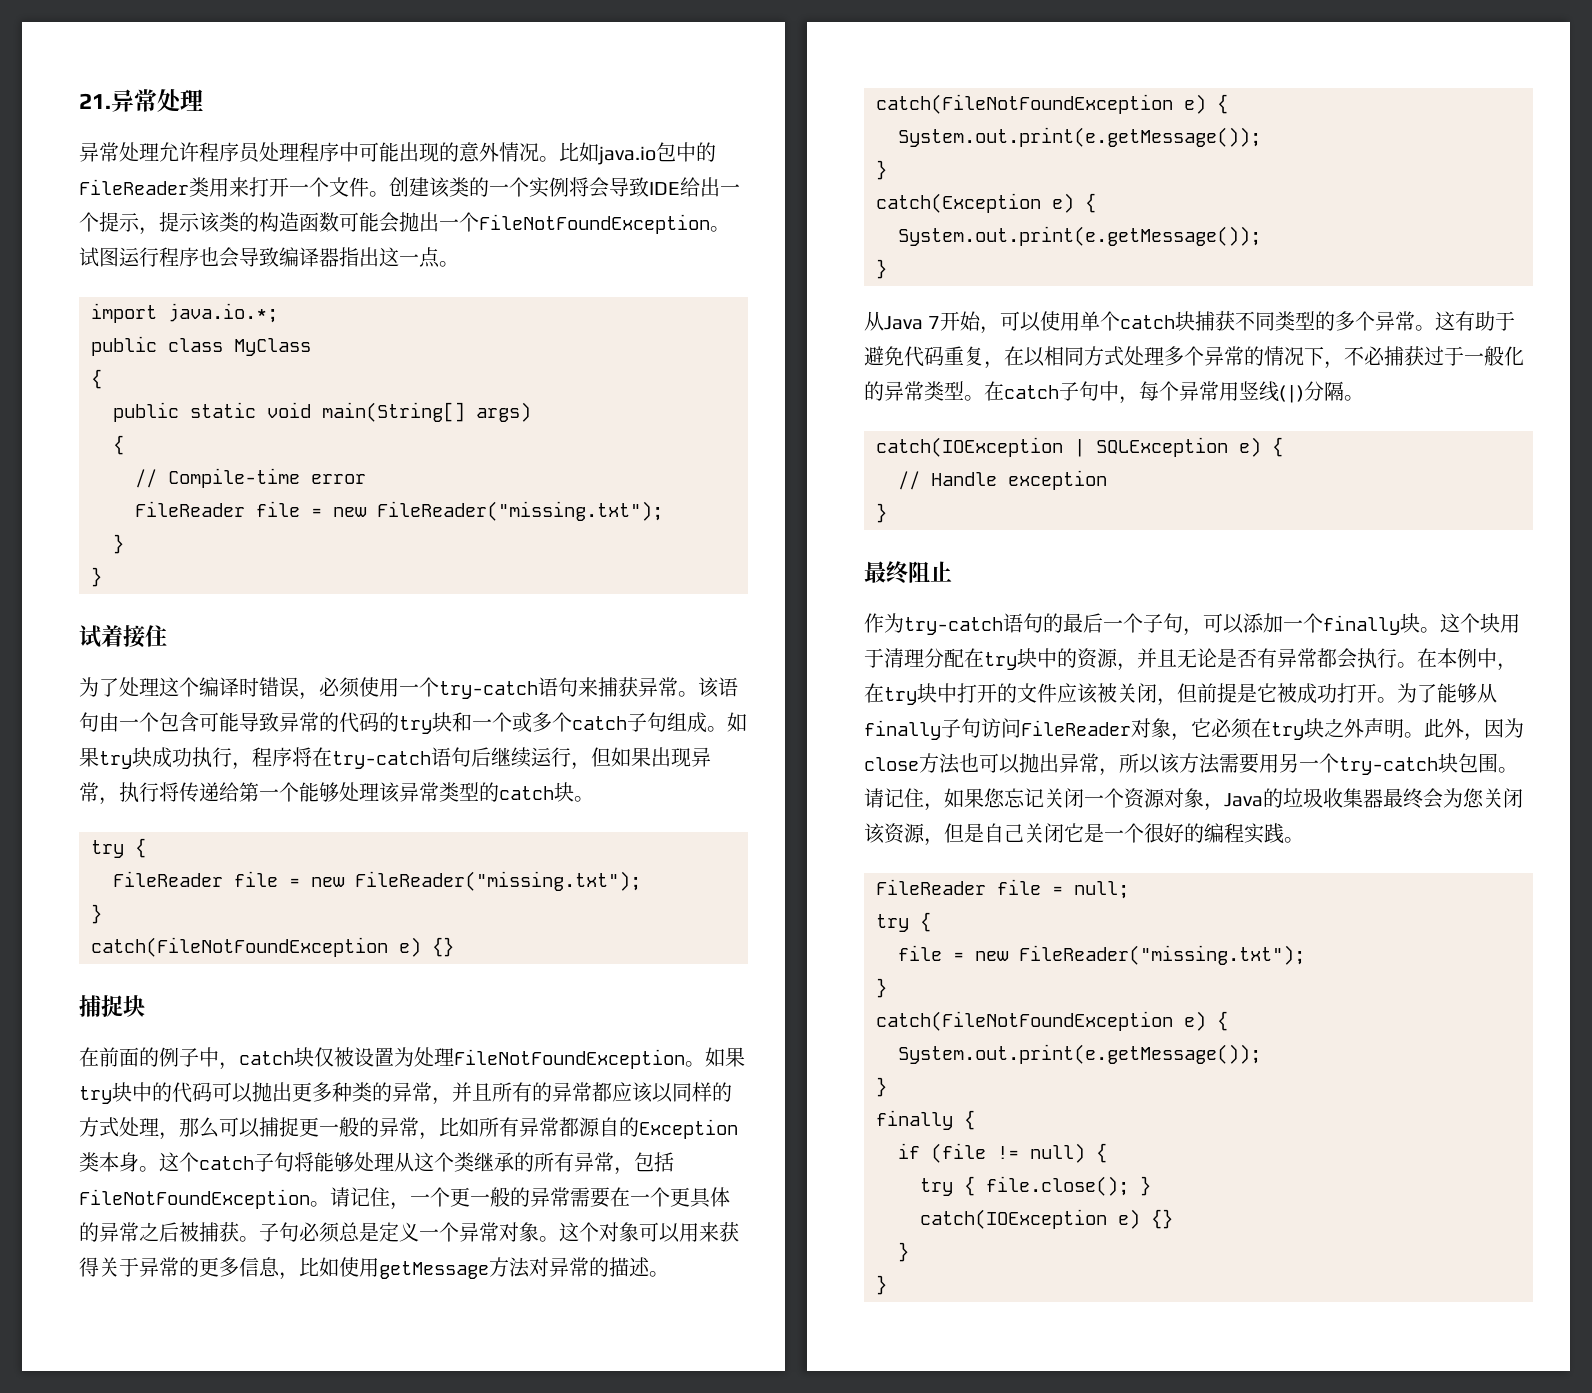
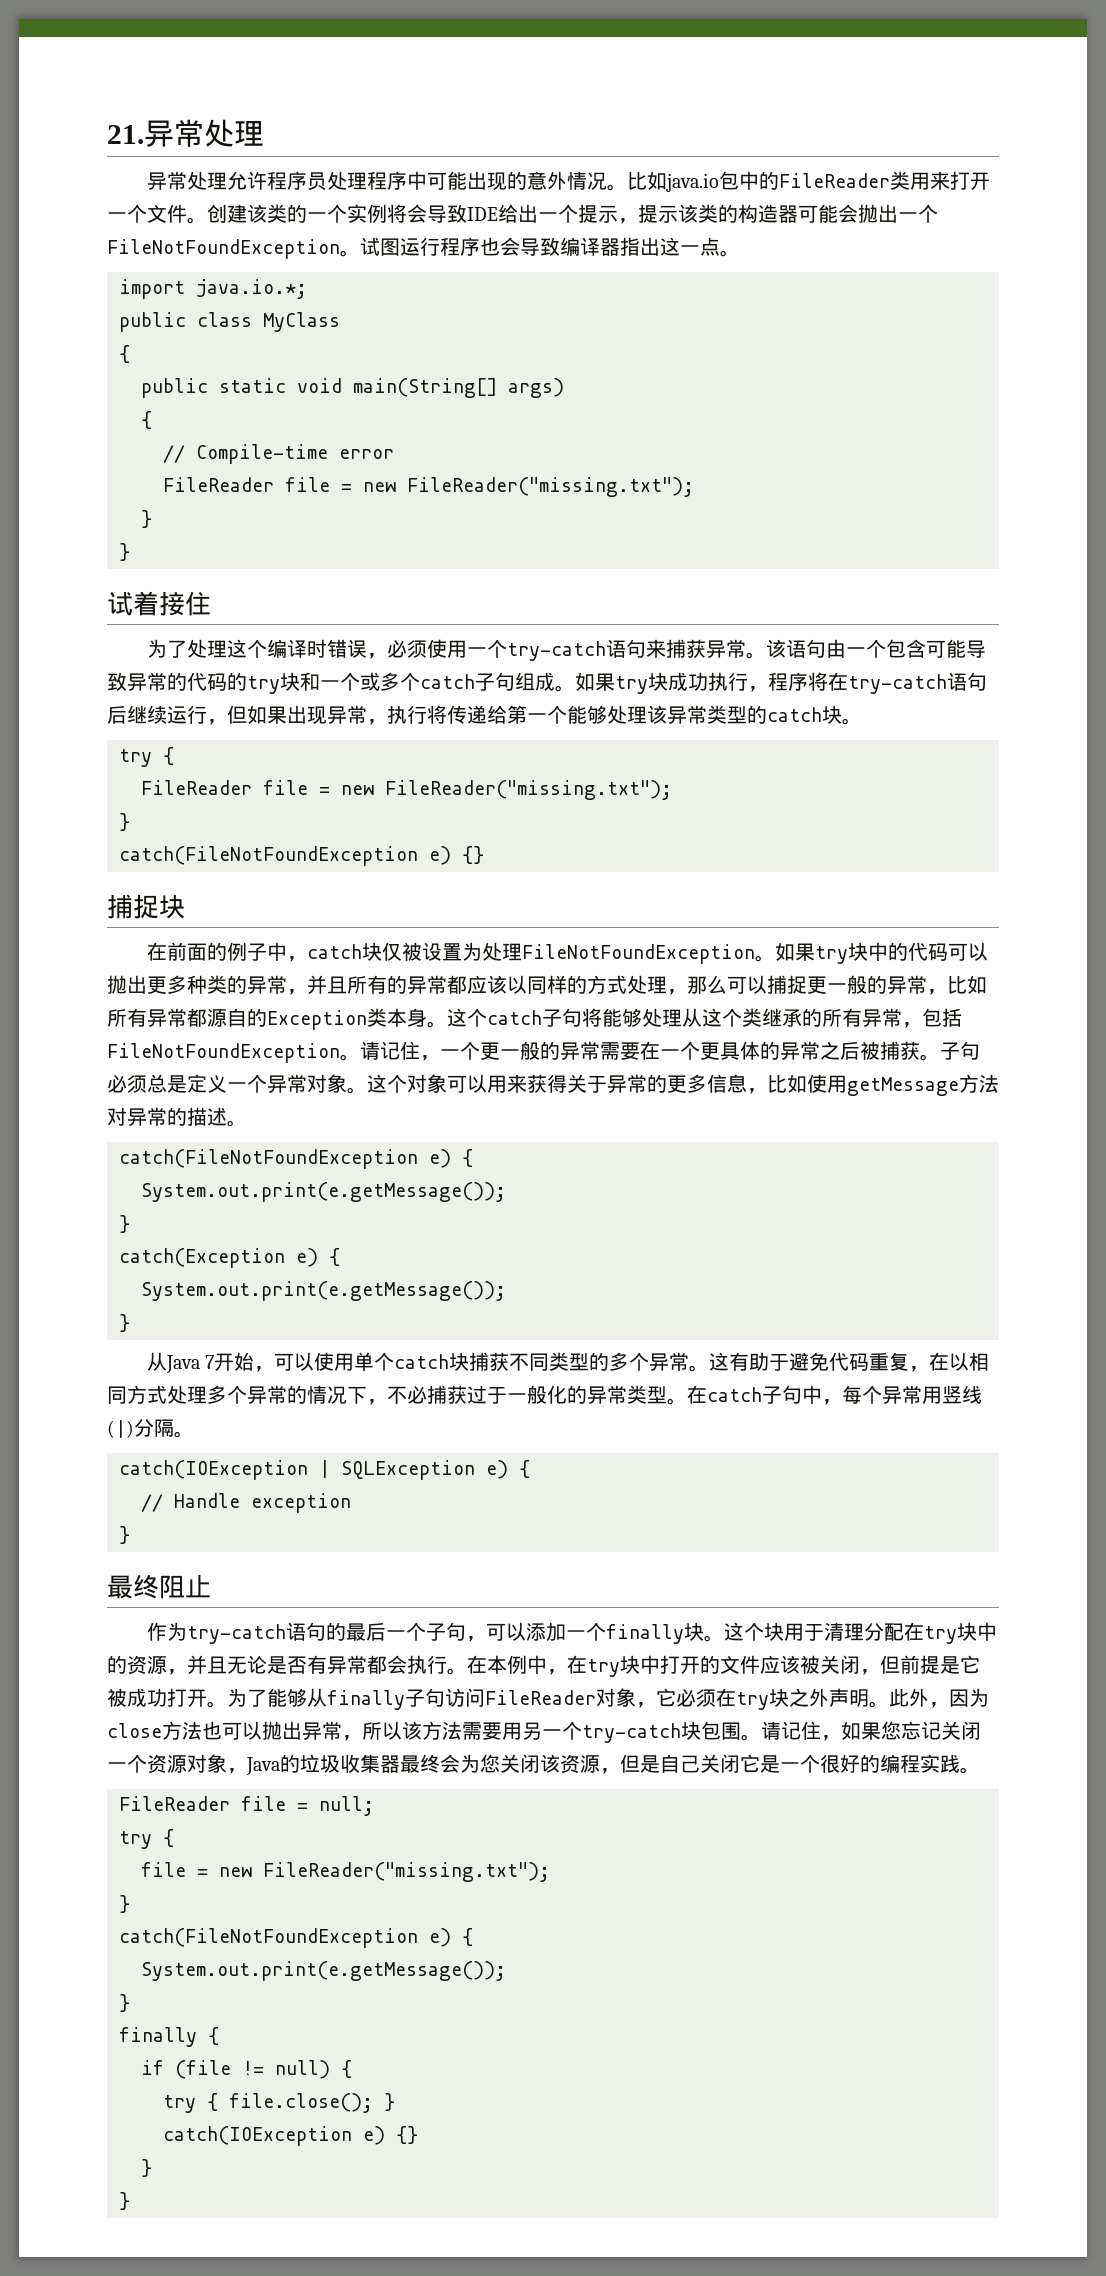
- 创建该类的一个实例将会导致IDE给出一个提示，提示该类的构造函数可能会抛出一个FileNotFoundException。
+ 创建该类的一个实例将会导致IDE给出一个提示，提示该类的构造器可能会抛出一个FileNotFoundException。

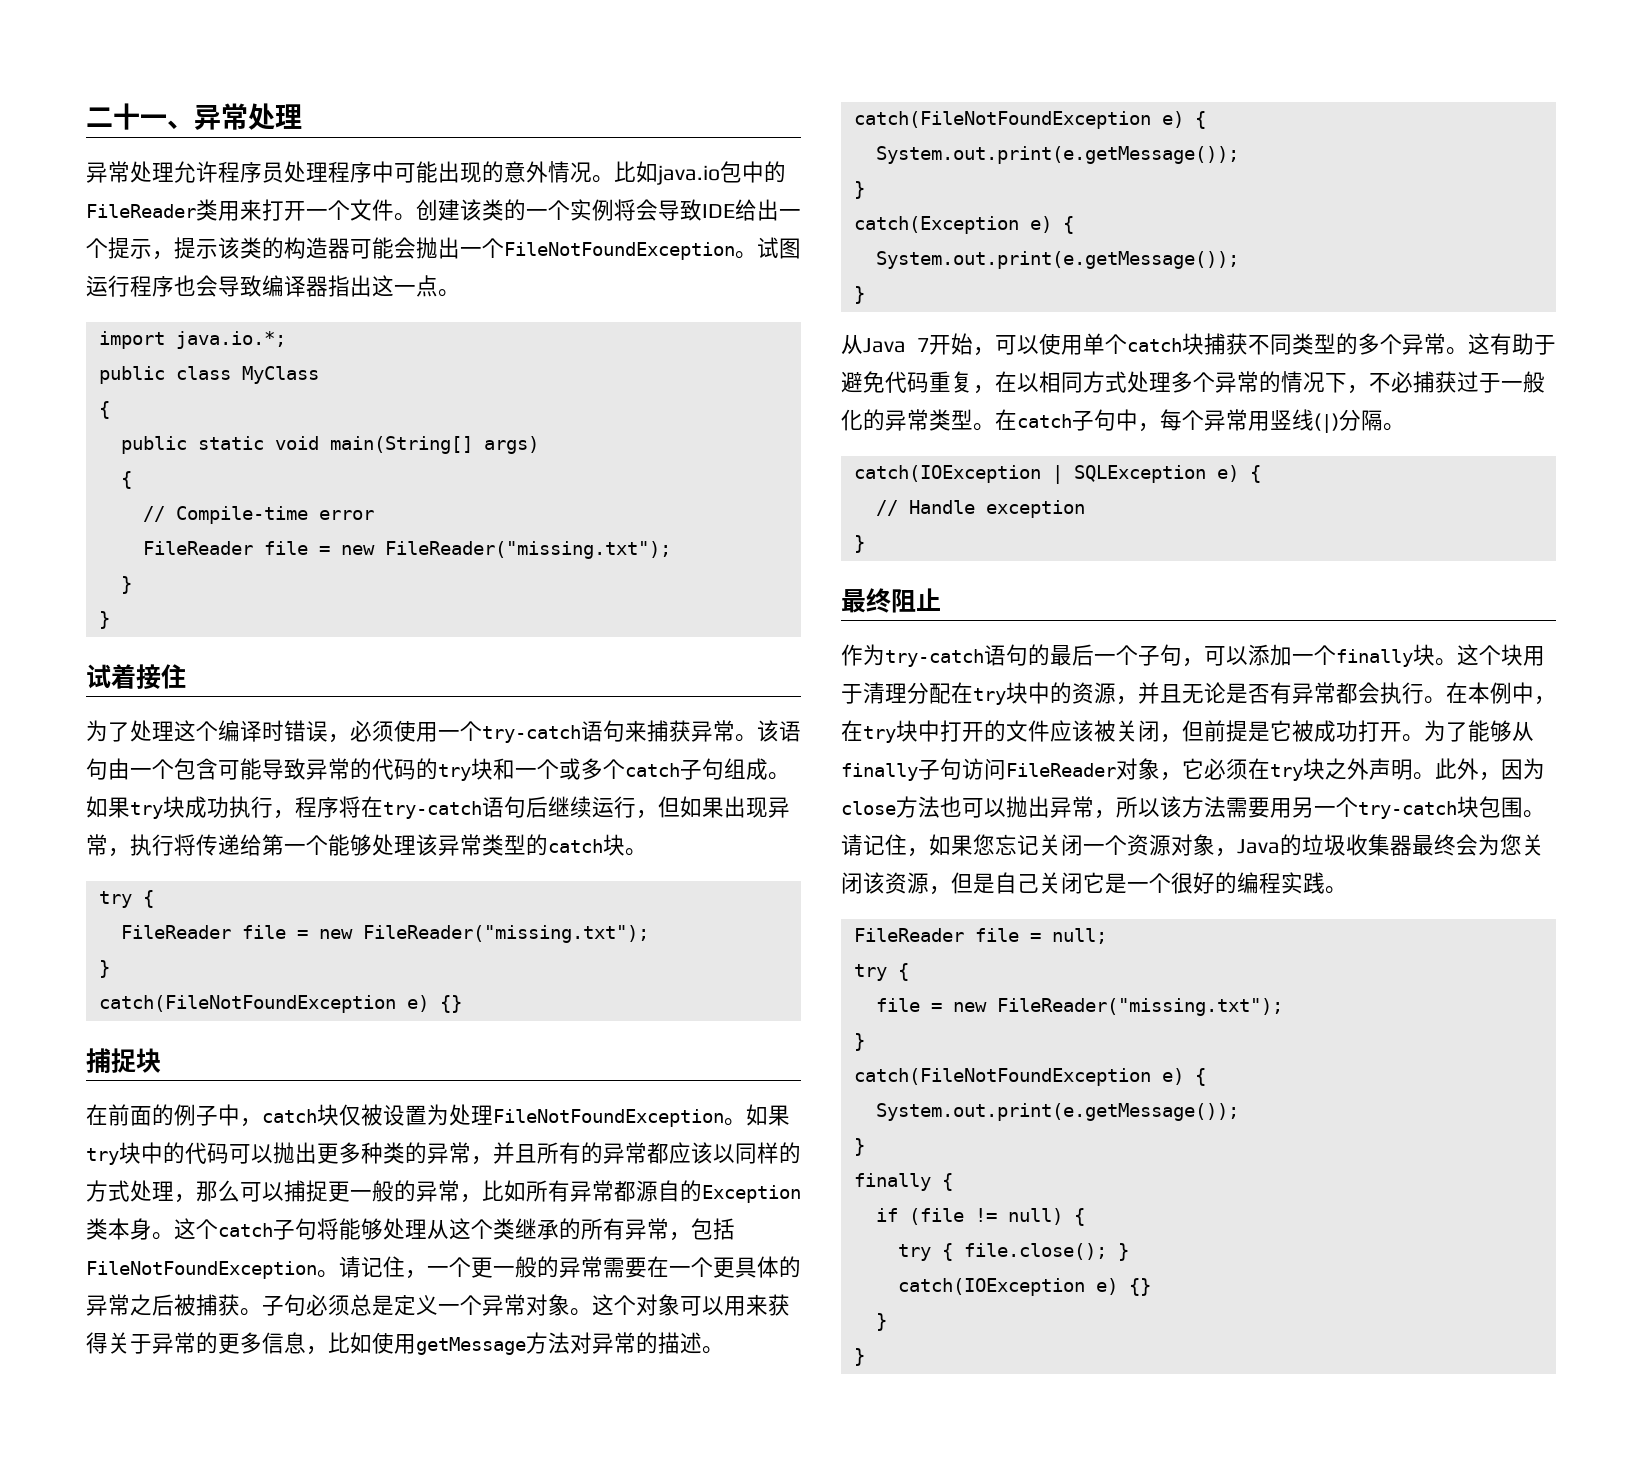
- 21.异常处理
+ 二十一、异常处理

